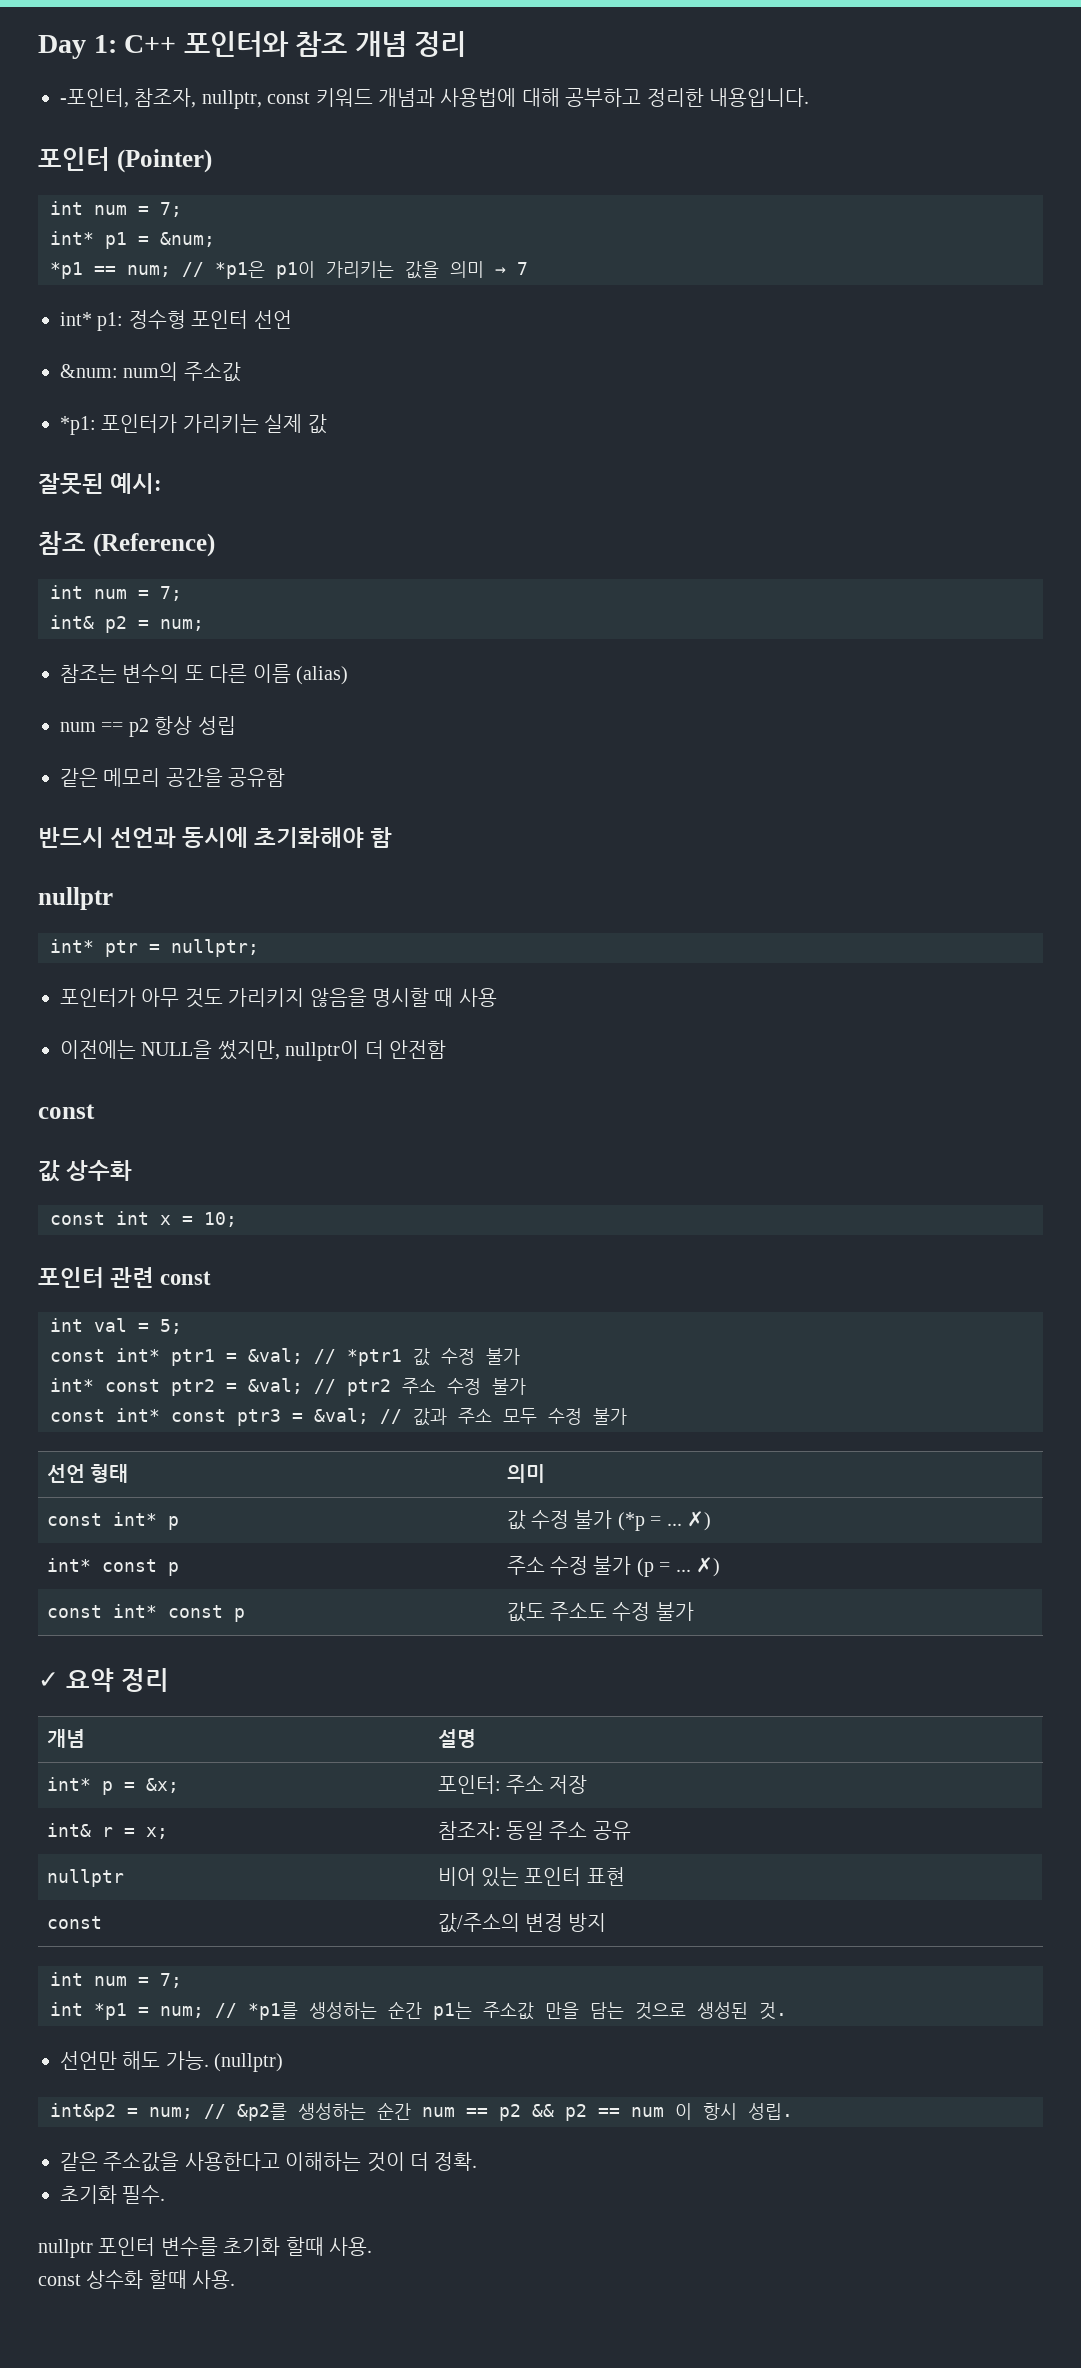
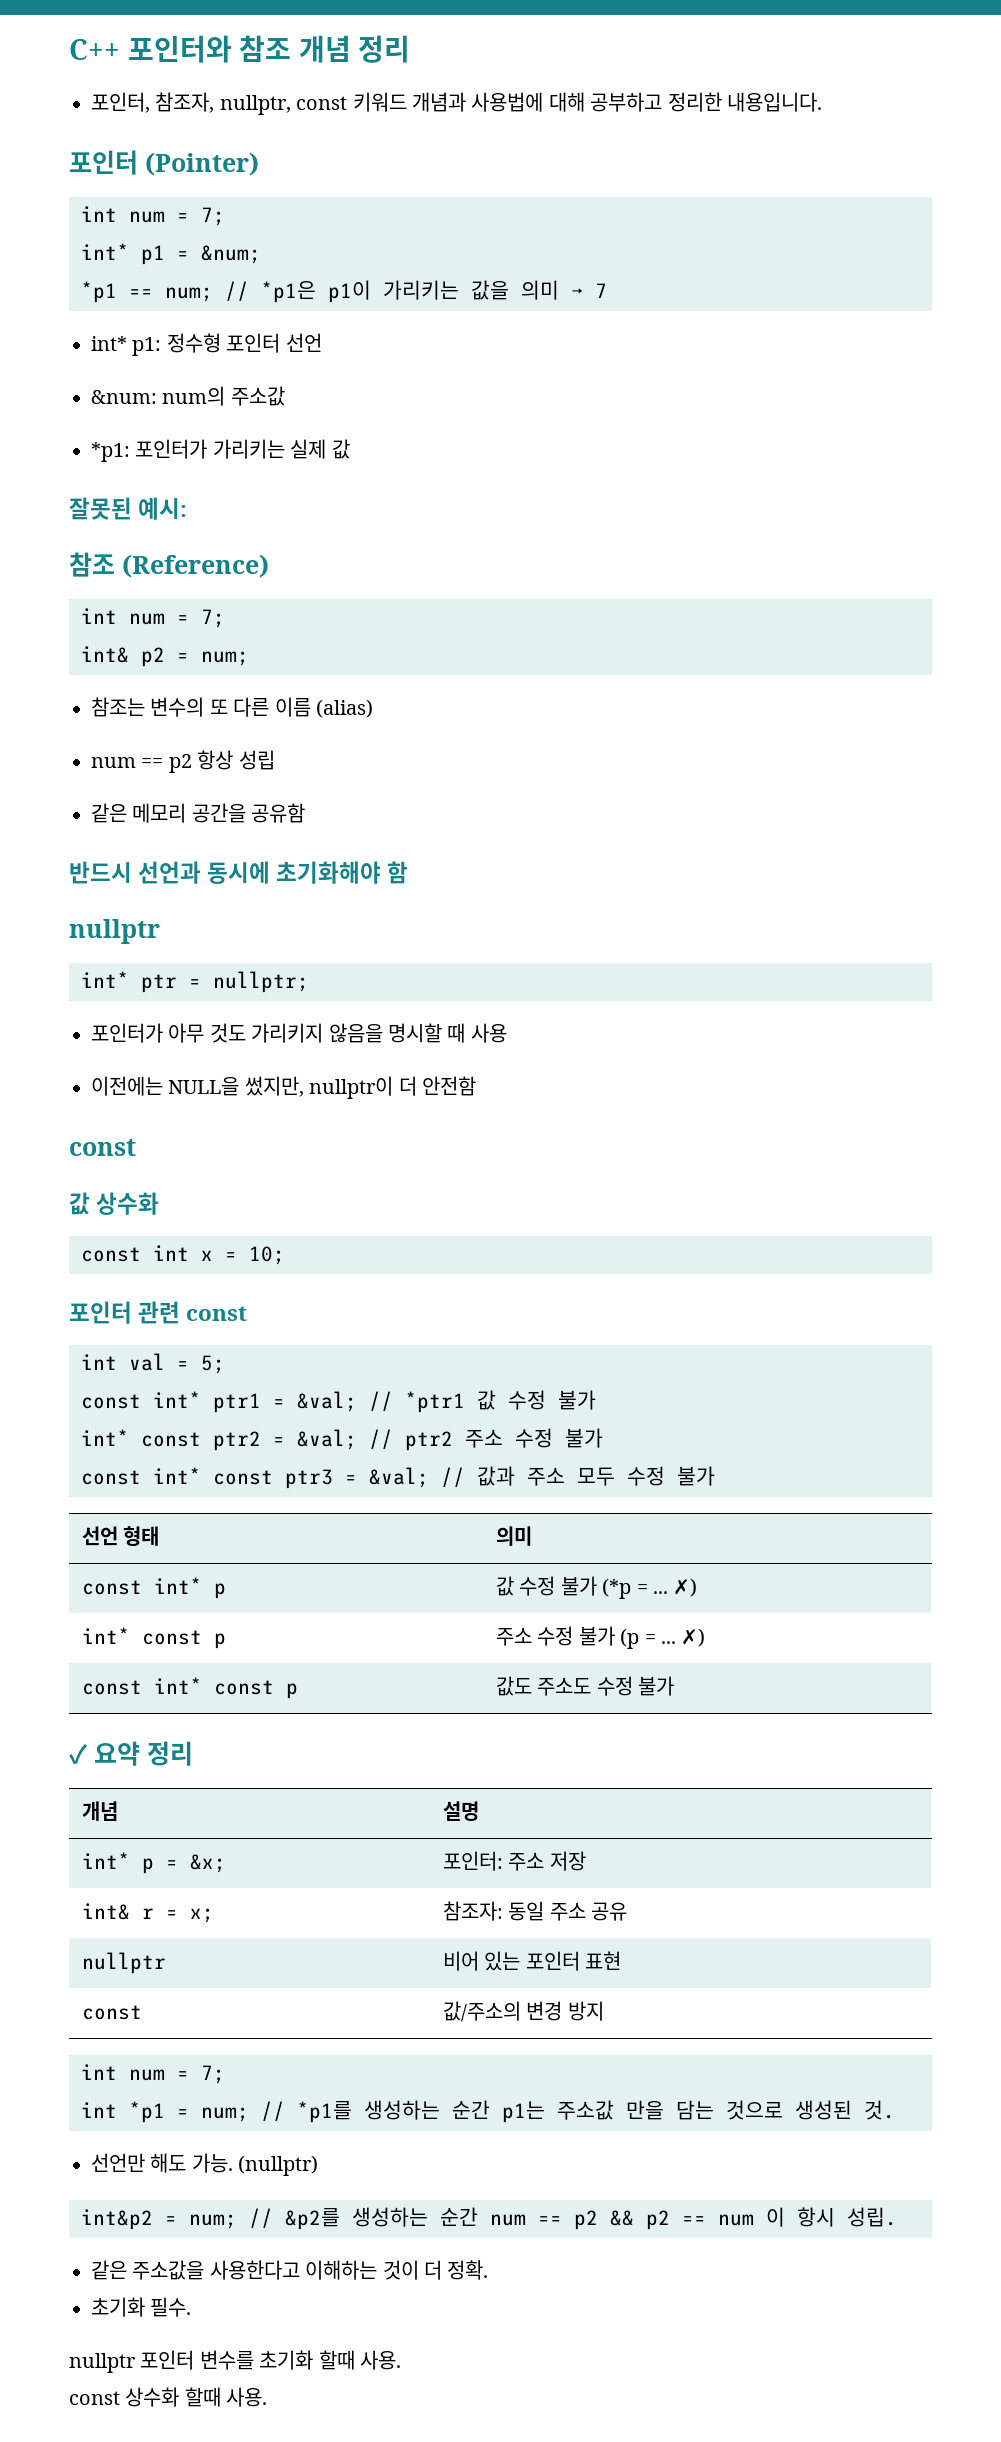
- Day 1: C++ 포인터와 참조 개념 정리
+ C++ 포인터와 참조 개념 정리
- -포인터, 참조자, nullptr, const 키워드 개념과 사용법에 대해 공부하고 정리한 내용입니다.
+ 포인터, 참조자, nullptr, const 키워드 개념과 사용법에 대해 공부하고 정리한 내용입니다.

